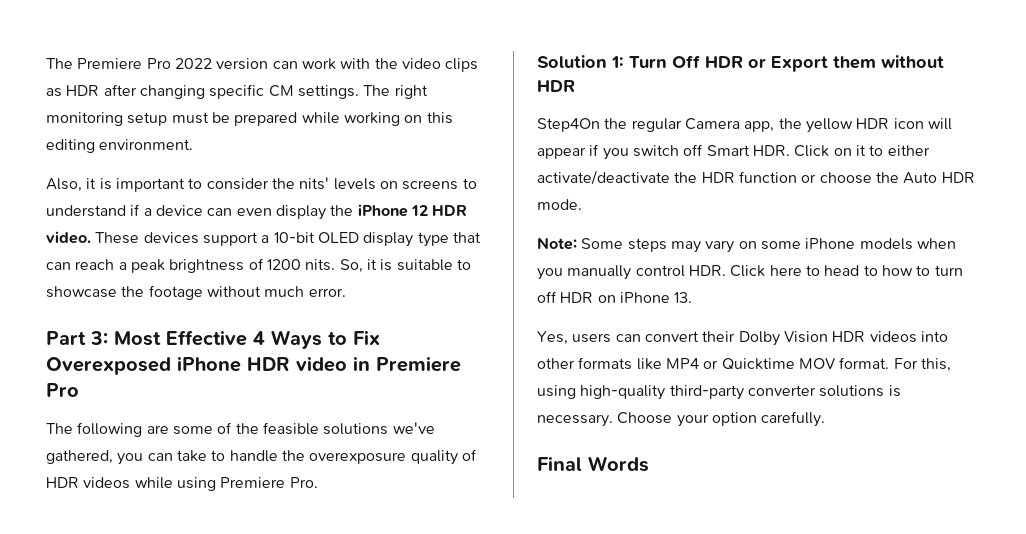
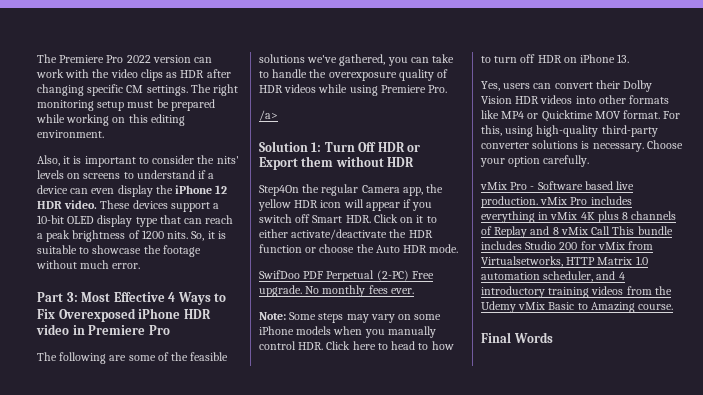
+ /a>
+ SwifDoo PDF Perpetual (2-PC) Free upgrade. No monthly fees ever.
+ vMix Pro - Software based live production. vMix Pro includes everything in vMix 4K plus 8 channels of Replay and 8 vMix Call This bundle includes Studio 200 for vMix from Virtualsetworks, HTTP Matrix 1.0 automation scheduler, and 4 introductory training videos from the Udemy vMix Basic to Amazing course.

